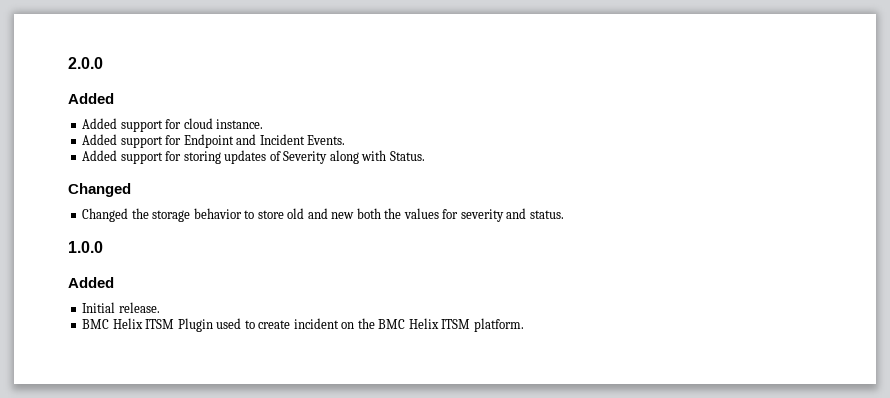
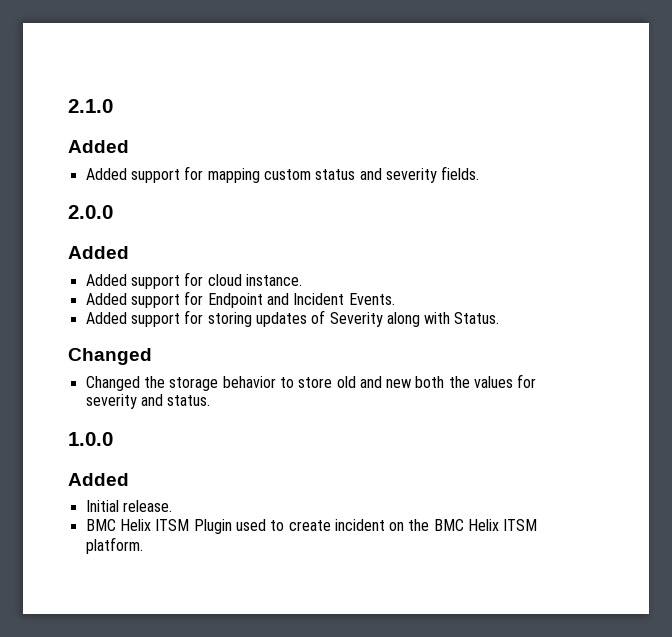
+ 2.1.0
+ Added
+ Added support for mapping custom status and severity fields.

